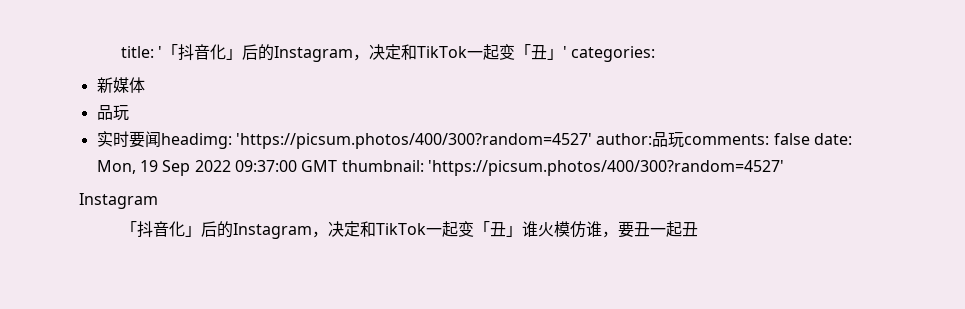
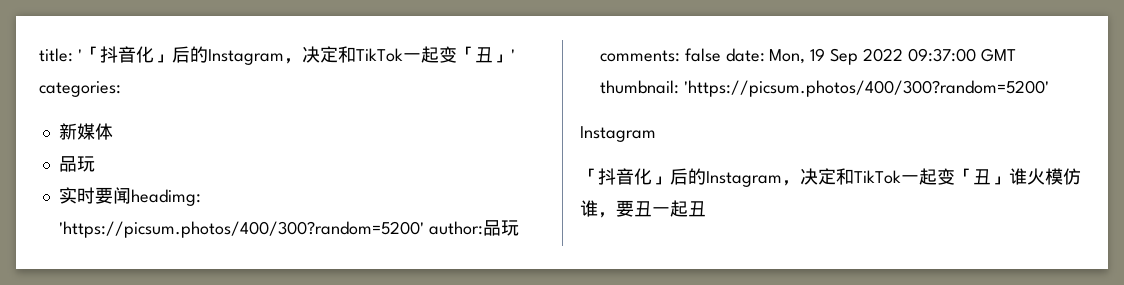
- 实时要闻headimg: 'https://picsum.photos/400/300?random=4527' author:品玩comments: false date: Mon, 19 Sep 2022 09:37:00 GMT thumbnail: 'https://picsum.photos/400/300?random=4527'
+ 实时要闻headimg: 'https://picsum.photos/400/300?random=5200' author:品玩comments: false date: Mon, 19 Sep 2022 09:37:00 GMT thumbnail: 'https://picsum.photos/400/300?random=5200'

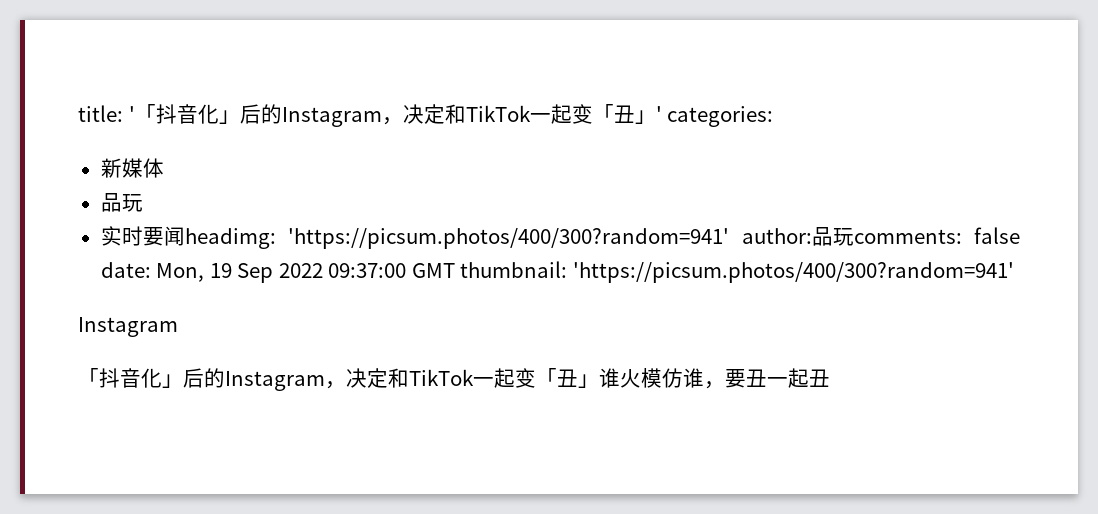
- 实时要闻headimg: 'https://picsum.photos/400/300?random=5200' author:品玩comments: false date: Mon, 19 Sep 2022 09:37:00 GMT thumbnail: 'https://picsum.photos/400/300?random=5200'
+ 实时要闻headimg: 'https://picsum.photos/400/300?random=941' author:品玩comments: false date: Mon, 19 Sep 2022 09:37:00 GMT thumbnail: 'https://picsum.photos/400/300?random=941'

